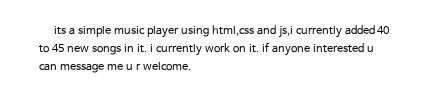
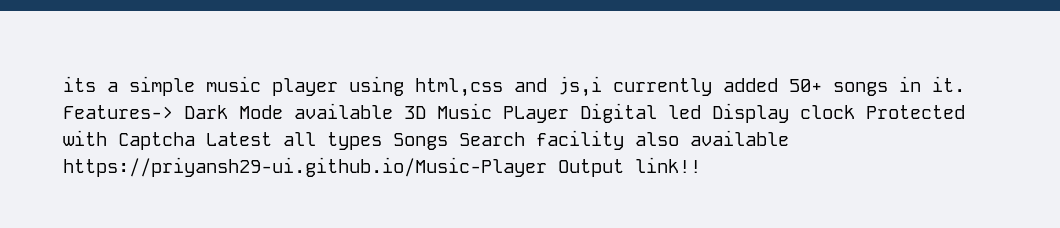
- its a simple music player using html,css and js,i currently added 40 to 45 new songs in it. i currently work on it. if anyone interested u can message me u r welcome.
+ its a simple music player using html,css and js,i currently added 50+ songs in it. Features-> Dark Mode available 3D Music PLayer Digital led Display clock Protected with Captcha Latest all types Songs Search facility also available https://priyansh29-ui.github.io/Music-Player Output link!!

